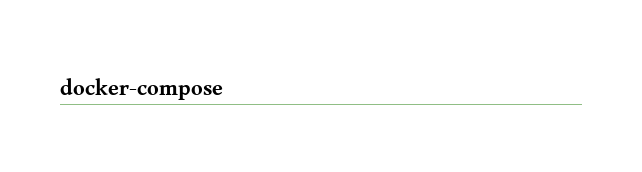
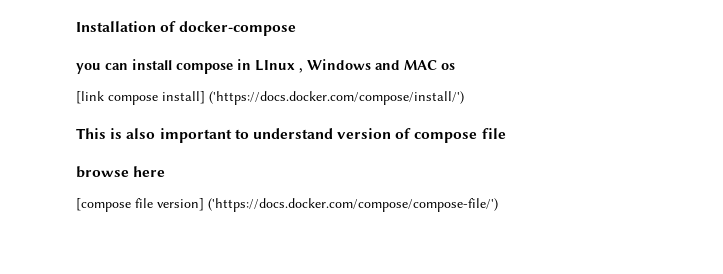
- docker-compose
+ Installation of docker-compose
+ you can install compose in LInux , Windows and MAC os
+ [link compose install] ('https://docs.docker.com/compose/install/')
+ This is also important to understand version of compose file
+ browse here
+ [compose file version] ('https://docs.docker.com/compose/compose-file/')

